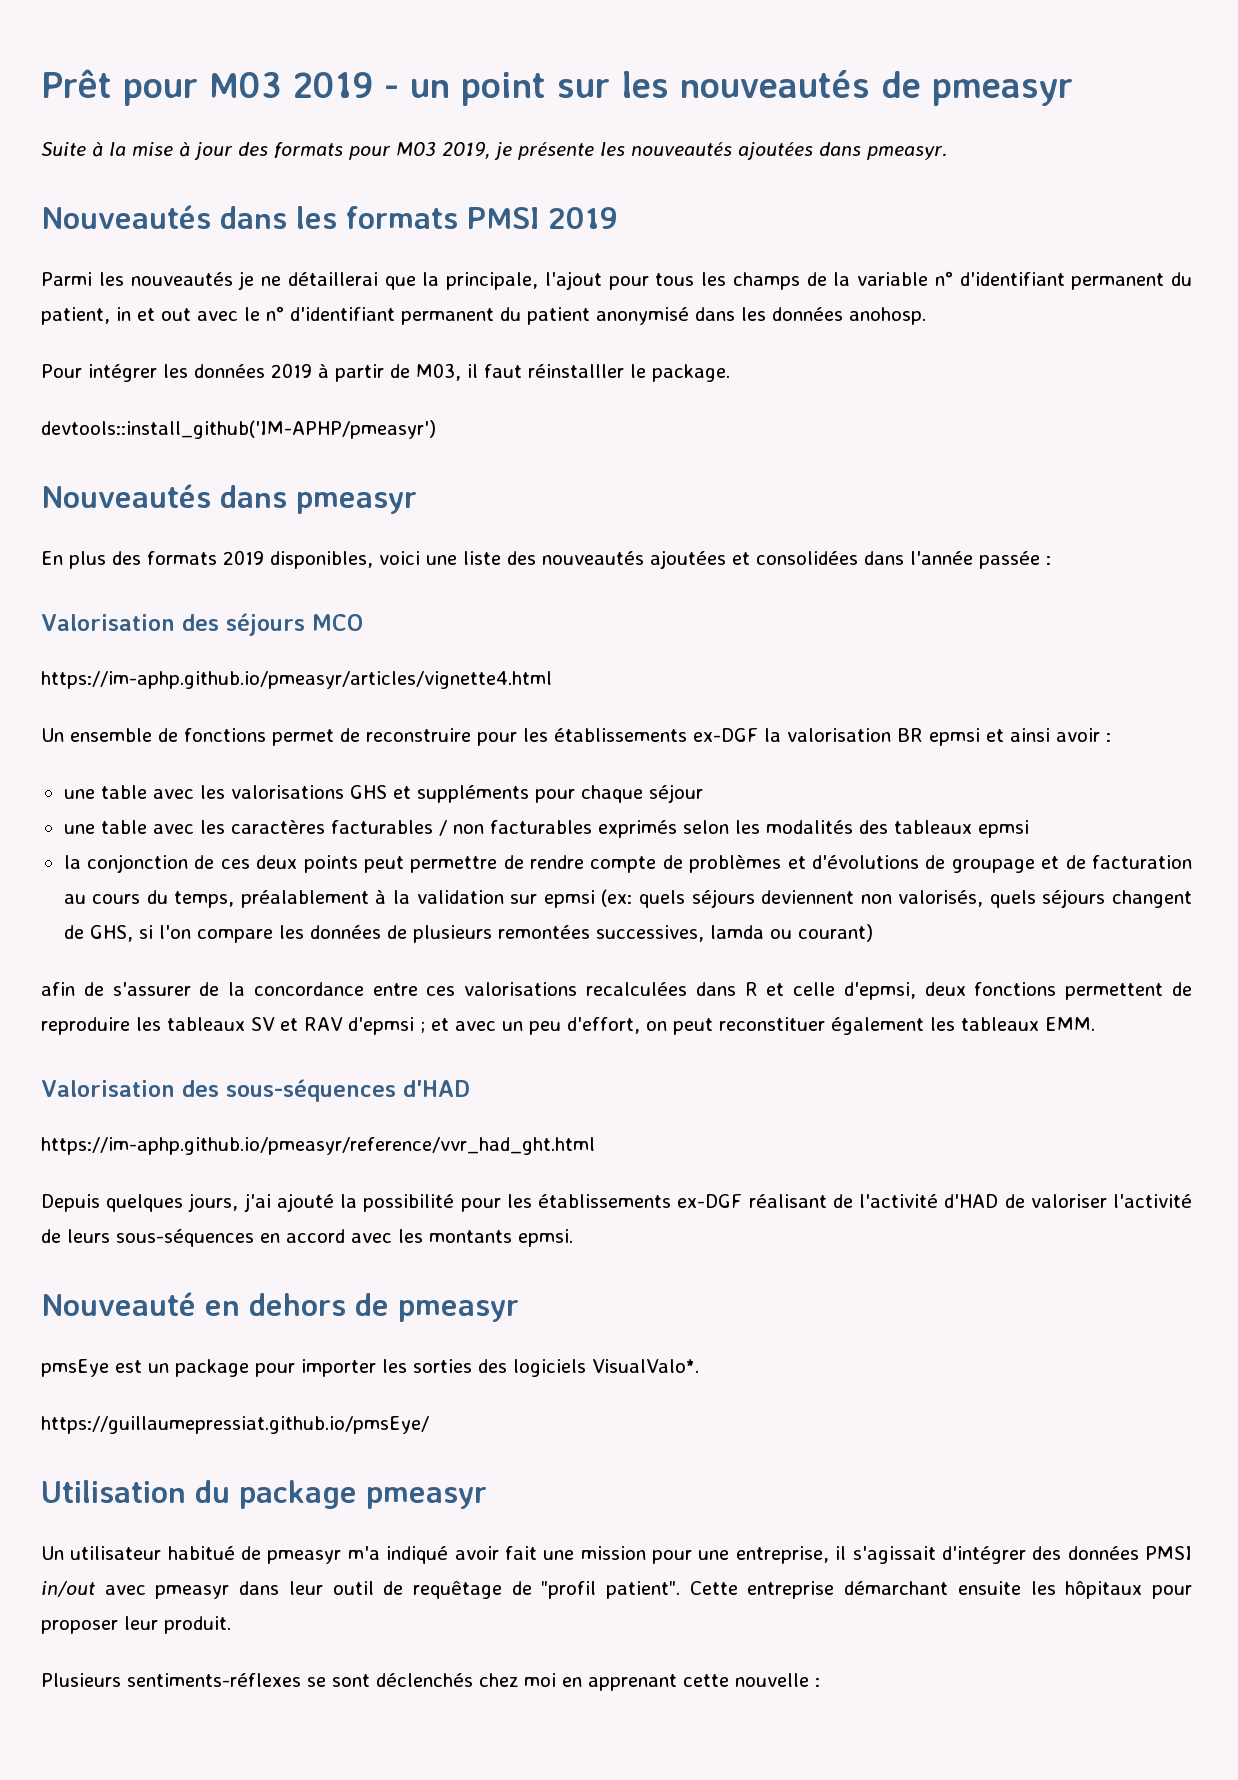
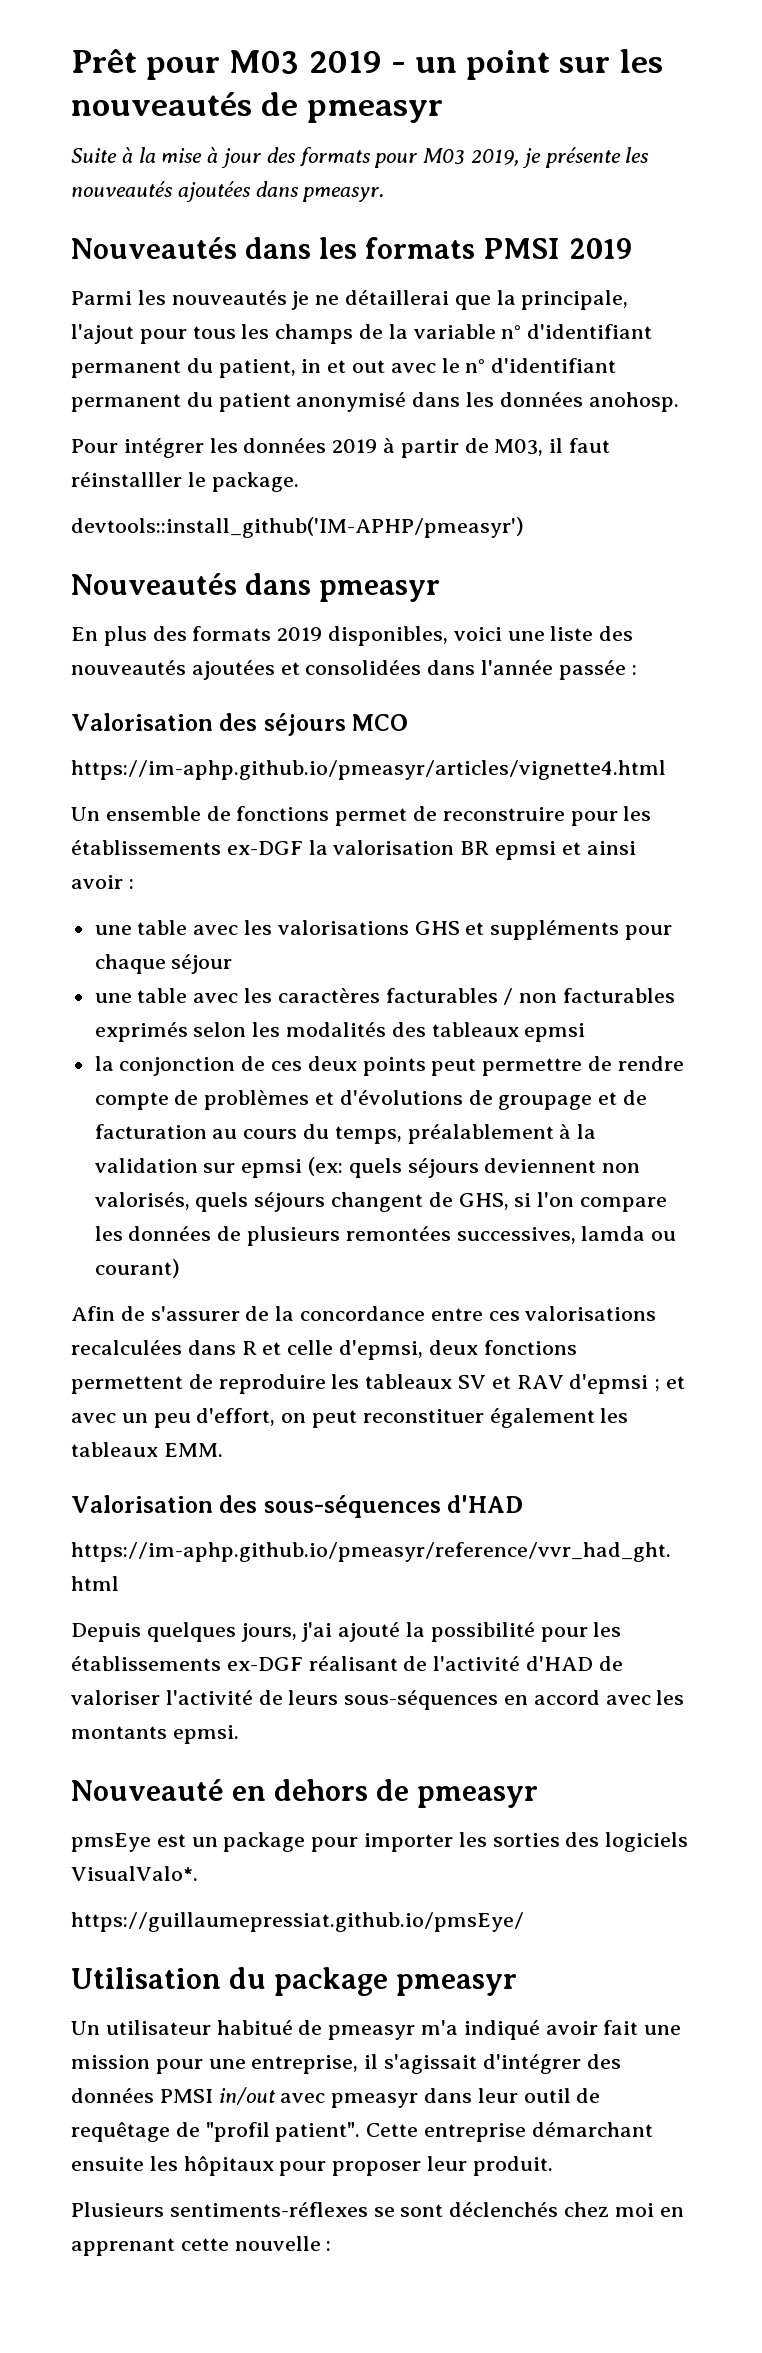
- afin de s'assurer de la concordance entre ces valorisations recalculées dans R et celle d'epmsi, deux fonctions permettent de reproduire les tableaux SV et RAV d'epmsi ; et avec un peu d'effort, on peut reconstituer également les tableaux EMM.
+ Afin de s'assurer de la concordance entre ces valorisations recalculées dans R et celle d'epmsi, deux fonctions permettent de reproduire les tableaux SV et RAV d'epmsi ; et avec un peu d'effort, on peut reconstituer également les tableaux EMM.

